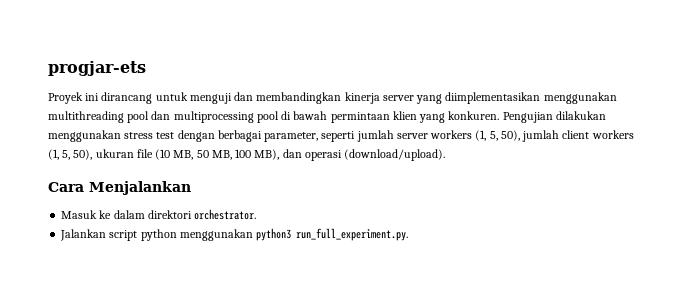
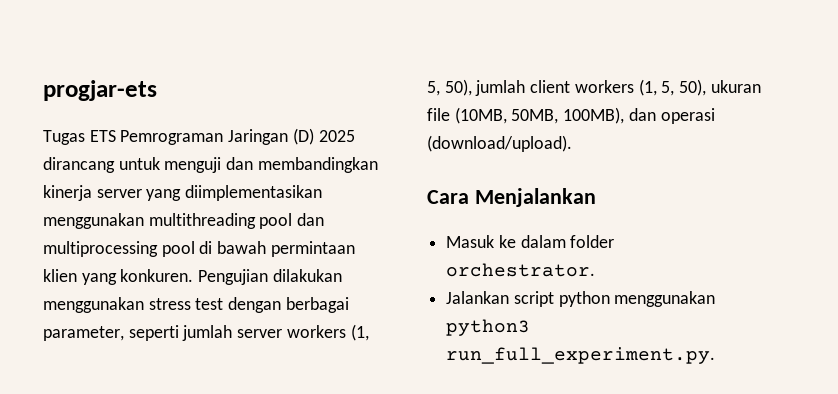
- Proyek ini dirancang untuk menguji dan membandingkan kinerja server yang diimplementasikan menggunakan multithreading pool dan multiprocessing pool di bawah permintaan klien yang konkuren.
+ Tugas ETS Pemrograman Jaringan (D) 2025 dirancang untuk menguji dan membandingkan kinerja server yang diimplementasikan menggunakan multithreading pool dan multiprocessing pool di bawah permintaan klien yang konkuren.
- Pengujian dilakukan menggunakan stress test dengan berbagai parameter, seperti jumlah server workers (1, 5, 50), jumlah client workers (1, 5, 50), ukuran file (10 MB, 50 MB, 100 MB), dan operasi (download/upload).
+ Pengujian dilakukan menggunakan stress test dengan berbagai parameter, seperti jumlah server workers (1, 5, 50), jumlah client workers (1, 5, 50), ukuran file (10MB, 50MB, 100MB), dan operasi (download/upload).
- Masuk ke dalam direktori orchestrator.
+ Masuk ke dalam folder orchestrator.

